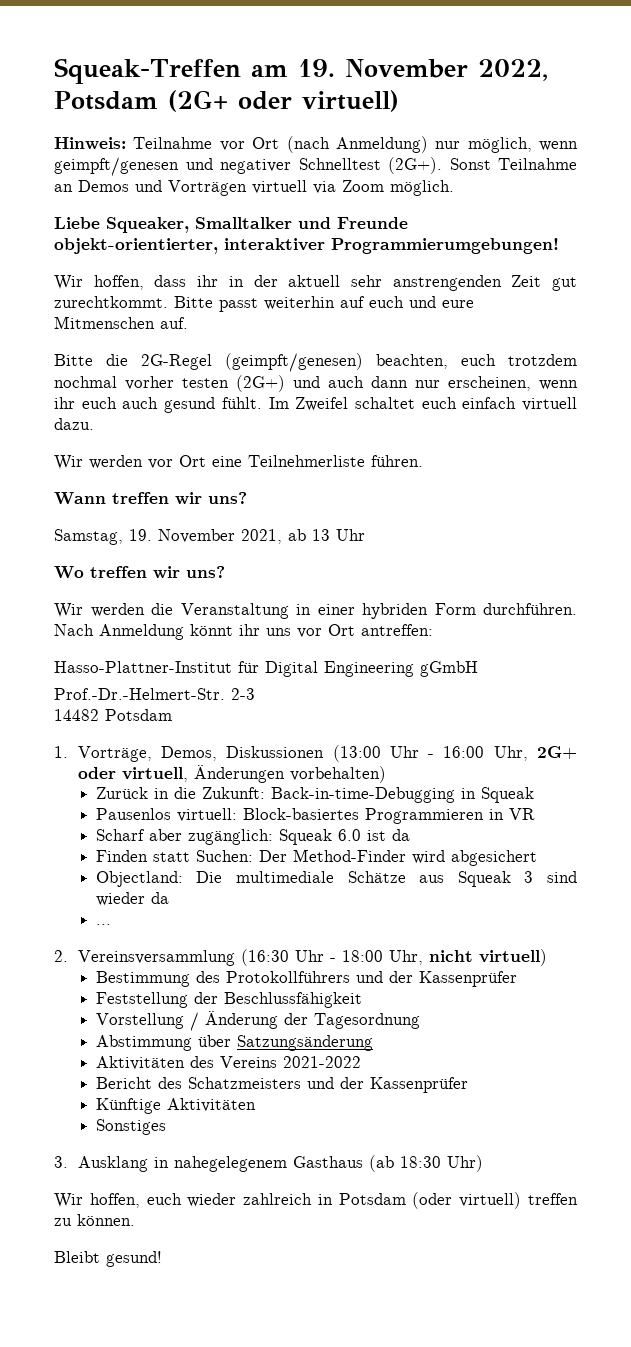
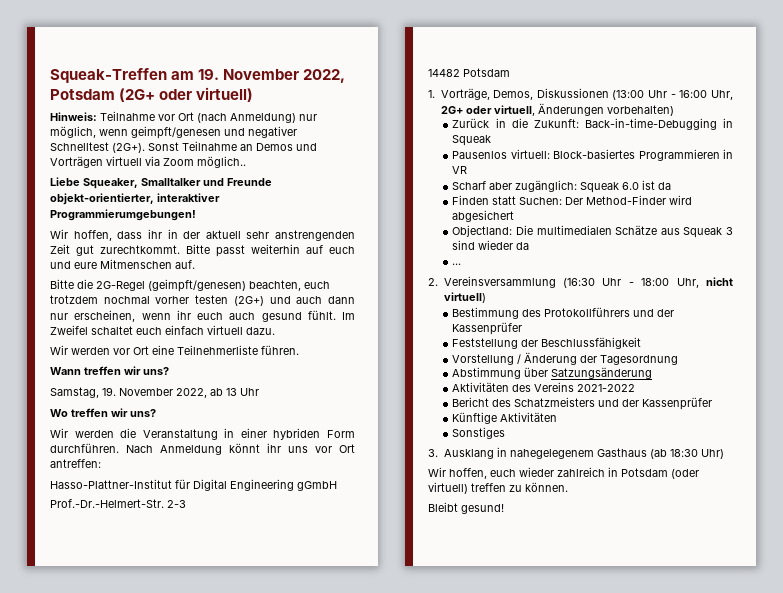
- Sonst Teilnahme an Demos und Vorträgen virtuell via Zoom möglich.
+ Sonst Teilnahme an Demos und Vorträgen virtuell via Zoom möglich..
- Samstag, 19. November 2021, ab 13 Uhr
+ Samstag, 19. November 2022, ab 13 Uhr
- Objectland: Die multimediale Schätze aus Squeak 3 sind wieder da
+ Objectland: Die multimedialen Schätze aus Squeak 3 sind wieder da

